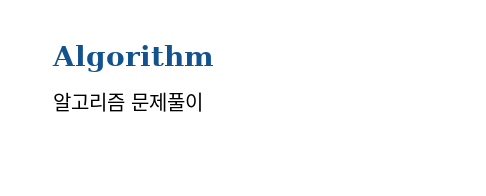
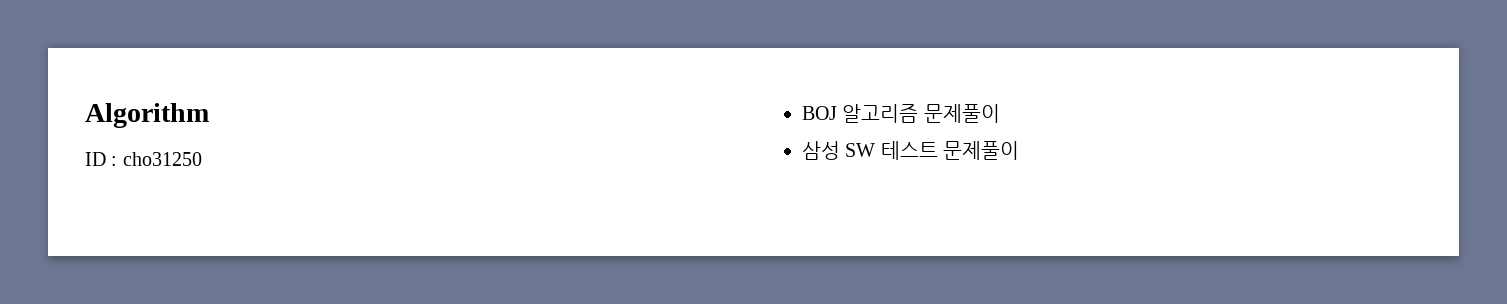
- 알고리즘 문제풀이
+ ID : cho31250
+ BOJ 알고리즘 문제풀이
+ 삼성 SW 테스트 문제풀이

